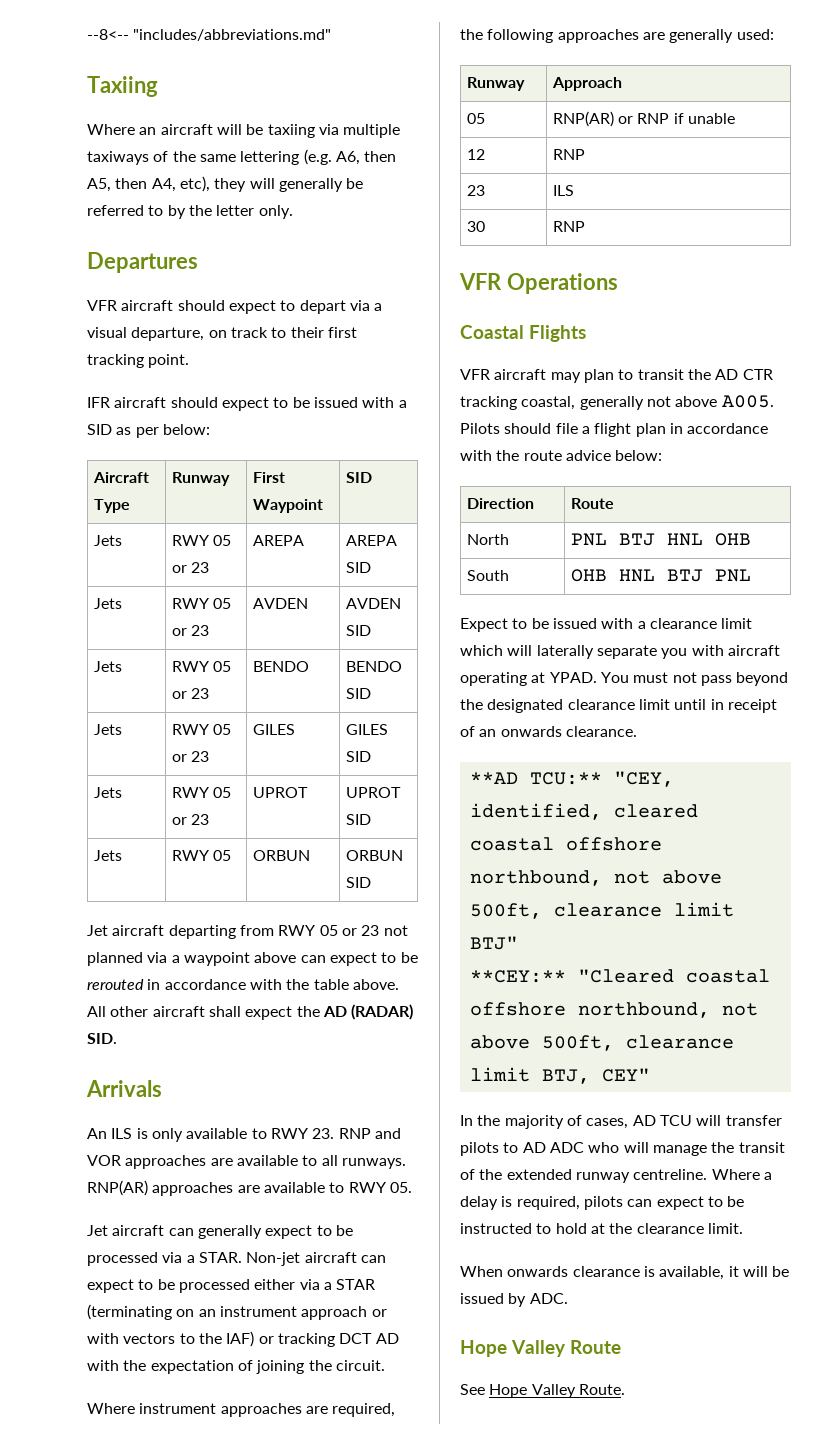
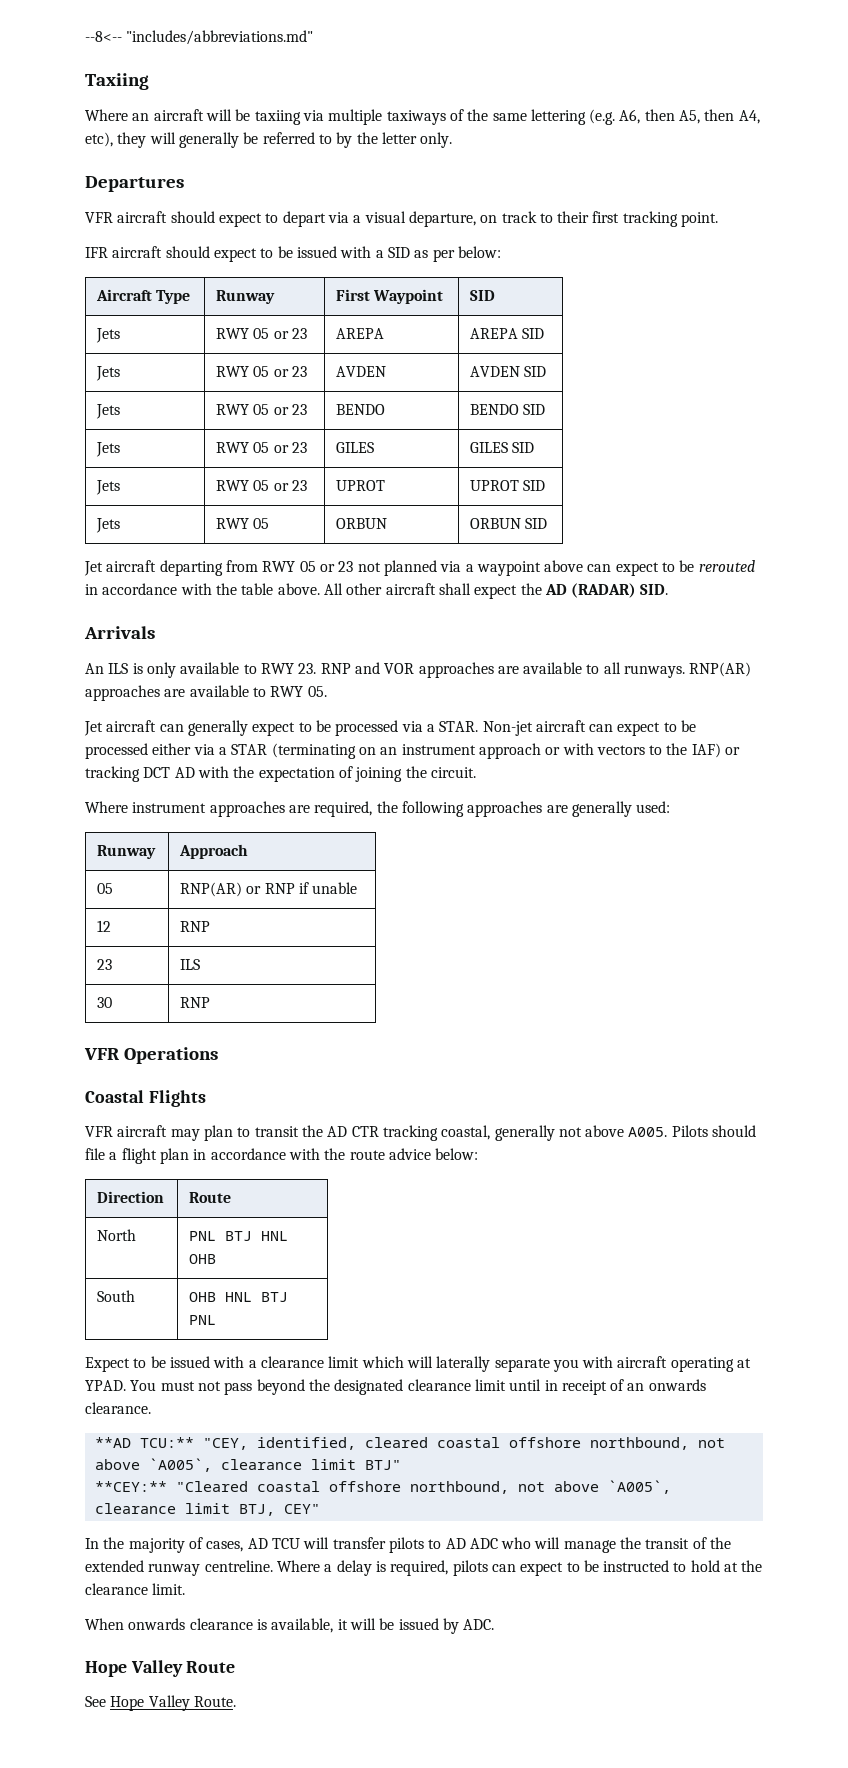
- **AD TCU:** "CEY, identified, cleared coastal offshore northbound, not above 500ft, clearance limit BTJ"
+ **AD TCU:** "CEY, identified, cleared coastal offshore northbound, not above `A005`, clearance limit BTJ"
- **CEY:** "Cleared coastal offshore northbound, not above 500ft, clearance limit BTJ, CEY"
+ **CEY:** "Cleared coastal offshore northbound, not above `A005`, clearance limit BTJ, CEY"

